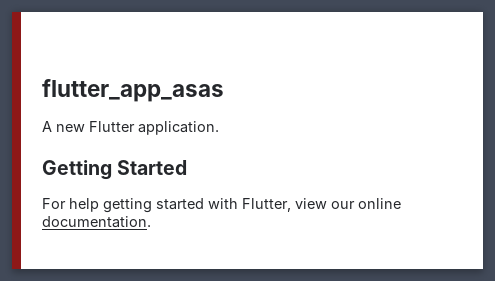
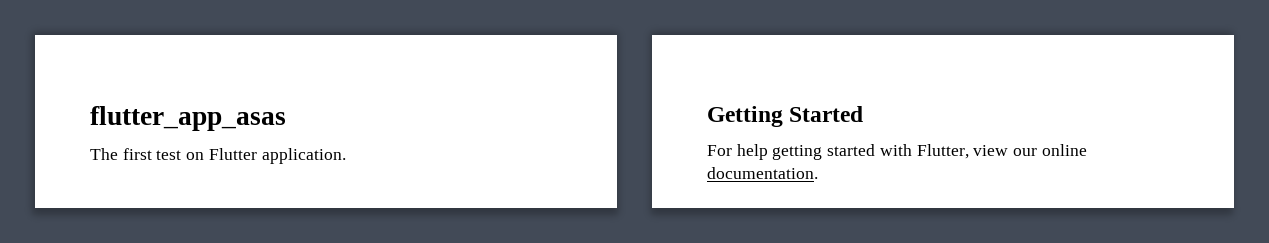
- A new Flutter application.
+ The first test on Flutter application.

